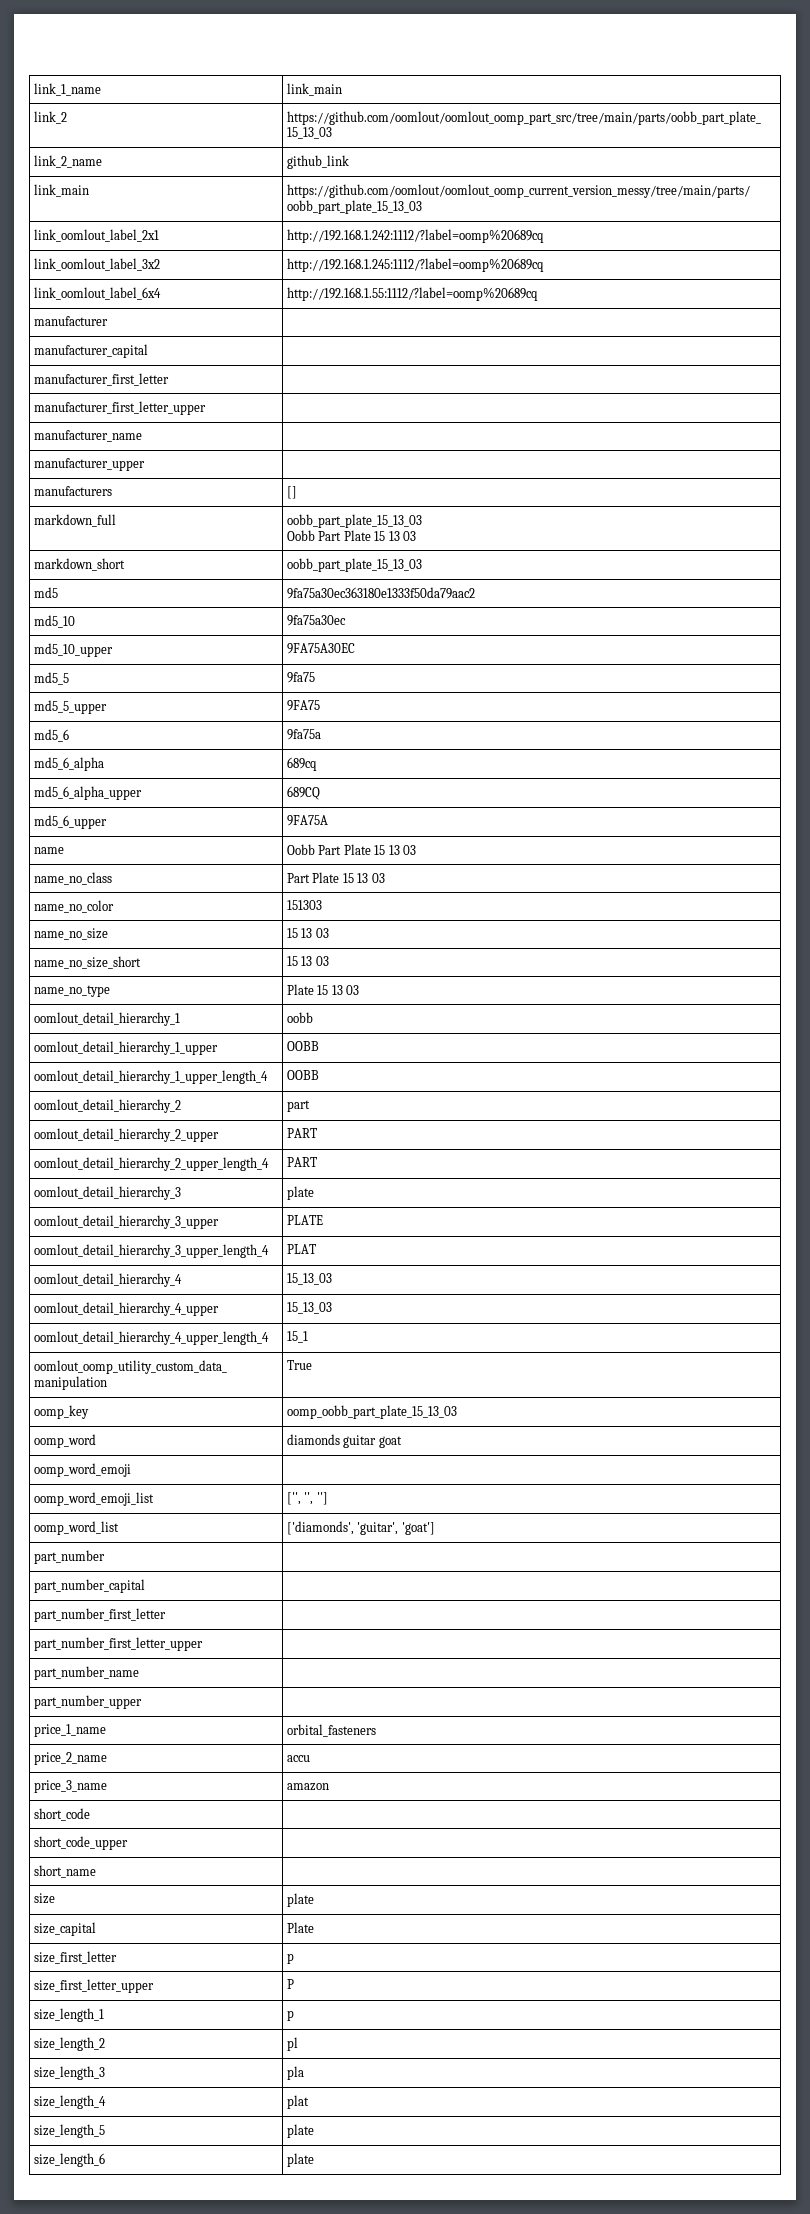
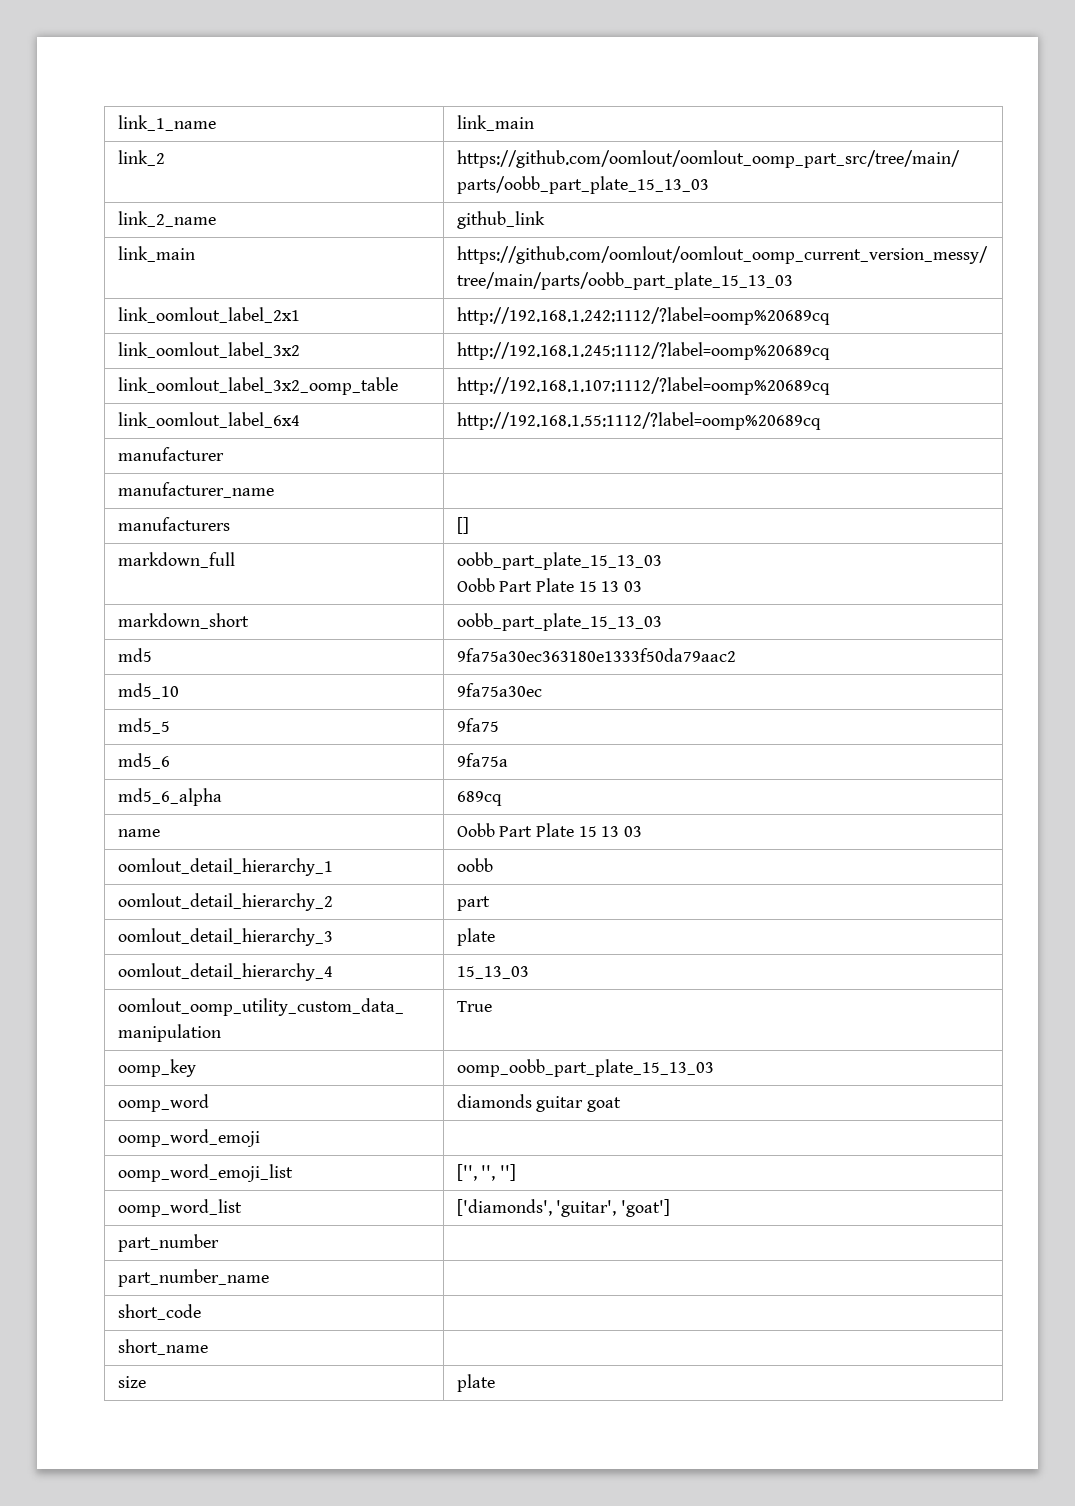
+ link_oomlout_label_3x2_oomp_table | http://192.168.1.107:1112/?label=oomp%20689cq
- manufacturer_capital |
- manufacturer_first_letter |
- manufacturer_first_letter_upper |
- manufacturer_upper |
- md5_10_upper | 9FA75A30EC
- md5_5_upper | 9FA75
- md5_6_alpha_upper | 689CQ
- md5_6_upper | 9FA75A
- name_no_class | Part Plate 15 13 03
- name_no_color | 151303
- name_no_size | 15 13 03
- name_no_size_short | 15 13 03
- name_no_type | Plate 15 13 03
  oomlout_detail_hierarchy_1 | oobb
- oomlout_detail_hierarchy_1_upper | OOBB
- oomlout_detail_hierarchy_1_upper_length_4 | OOBB
  oomlout_detail_hierarchy_2 | part
- oomlout_detail_hierarchy_2_upper | PART
- oomlout_detail_hierarchy_2_upper_length_4 | PART
  oomlout_detail_hierarchy_3 | plate
- oomlout_detail_hierarchy_3_upper | PLATE
- oomlout_detail_hierarchy_3_upper_length_4 | PLAT
  oomlout_detail_hierarchy_4 | 15_13_03
- oomlout_detail_hierarchy_4_upper | 15_13_03
- oomlout_detail_hierarchy_4_upper_length_4 | 15_1
- part_number_capital |
- part_number_first_letter |
- part_number_first_letter_upper |
  part_number_name |
- part_number_upper |
- price_1_name | orbital_fasteners
- price_2_name | accu
- price_3_name | amazon
- short_code_upper |
- size_capital | Plate
- size_first_letter | p
- size_first_letter_upper | P
- size_length_1 | p
- size_length_2 | pl
- size_length_3 | pla
- size_length_4 | plat
- size_length_5 | plate
- size_length_6 | plate

